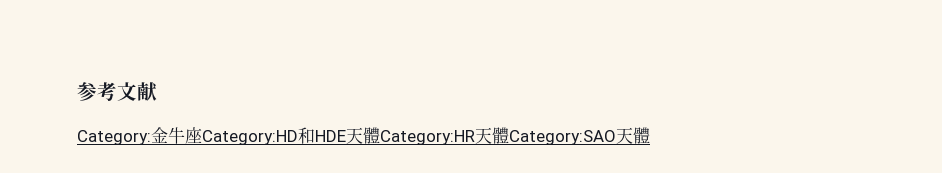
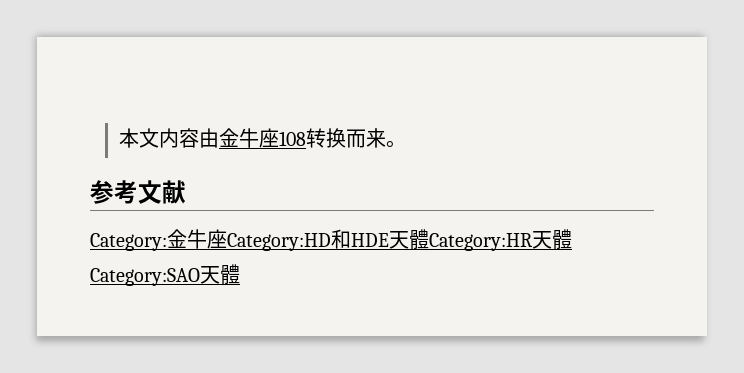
+ 本文内容由金牛座108转换而来。

